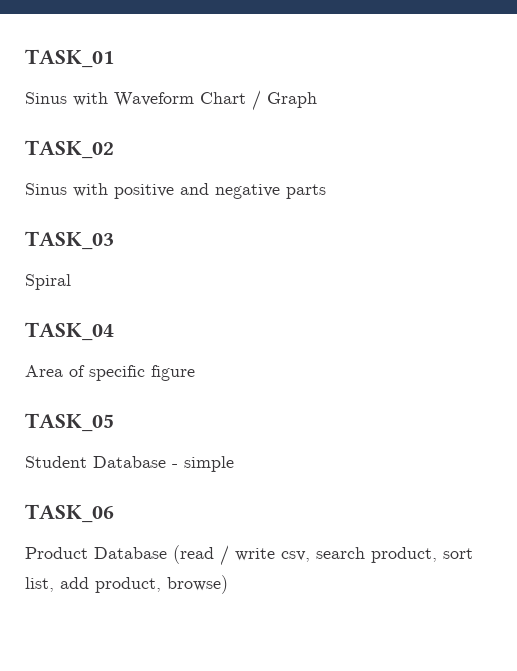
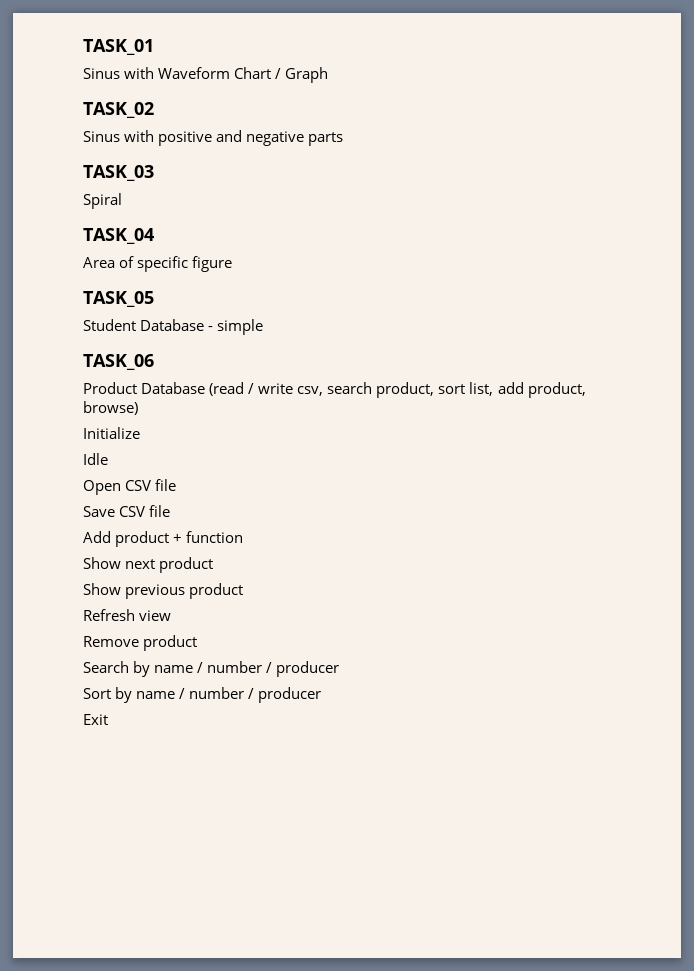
+ Initialize
+ Idle
+ Open CSV file
+ Save CSV file
+ Add product + function
+ Show next product
+ Show previous product
+ Refresh view
+ Remove product
+ Search by name / number / producer
+ Sort by name / number / producer
+ Exit

